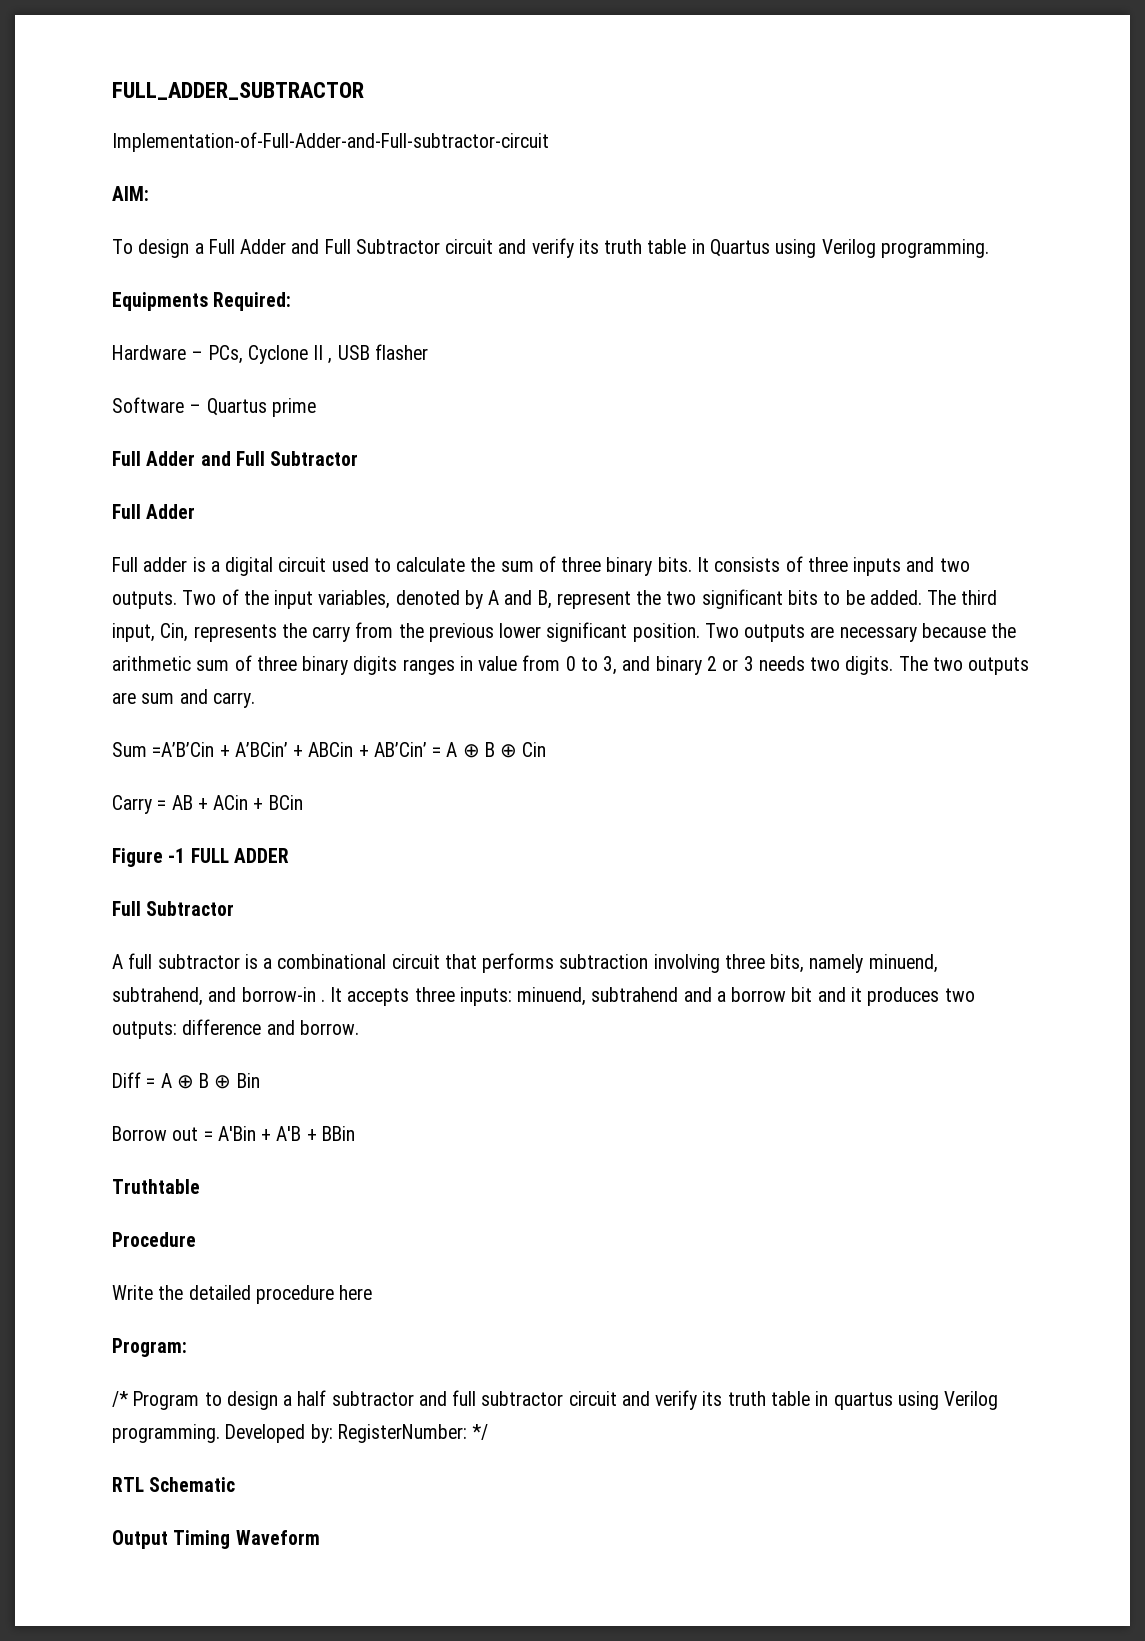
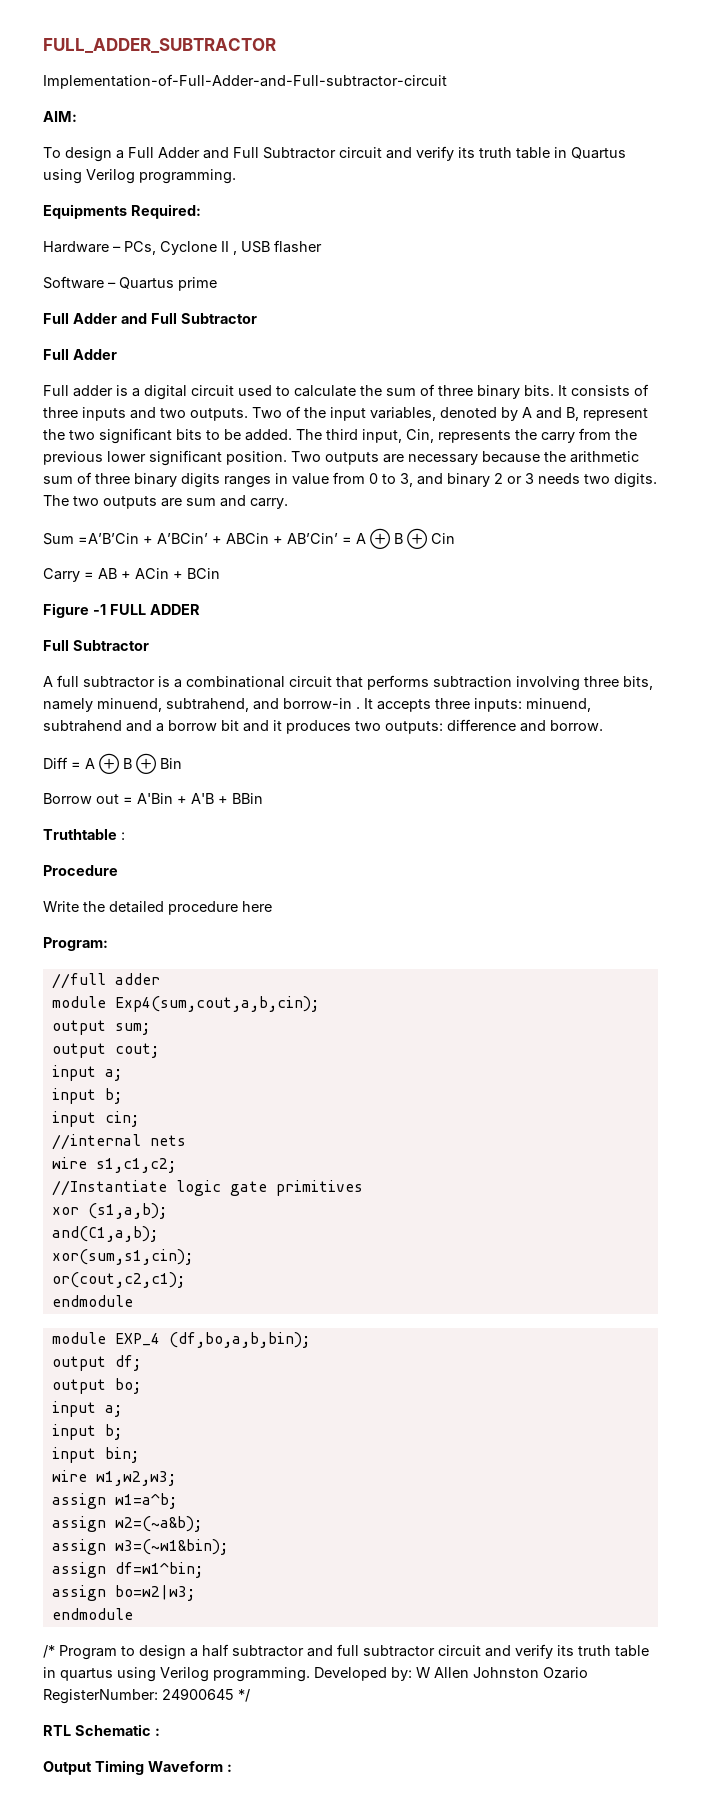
- Truthtable
+ Truthtable :
+ //full adder
+ module Exp4(sum,cout,a,b,cin);
+ output sum;
+ output cout;
+ input a;
+ input b;
+ input cin;
+ //internal nets
+ wire s1,c1,c2;
+ //Instantiate logic gate primitives
+ xor (s1,a,b);
+ and(C1,a,b);
+ xor(sum,s1,cin);
+ or(cout,c2,c1);
+ endmodule
+ module EXP_4 (df,bo,a,b,bin);
+ output df;
+ output bo;
+ input a;
+ input b;
+ input bin;
+ wire w1,w2,w3;
+ assign w1=a^b;
+ assign w2=(~a&b);
+ assign w3=(~w1&bin);
+ assign df=w1^bin;
+ assign bo=w2|w3;
+ endmodule
- Developed by: RegisterNumber: */
+ Developed by: W Allen Johnston Ozario RegisterNumber: 24900645 */
- RTL Schematic
+ RTL Schematic :
- Output Timing Waveform
+ Output Timing Waveform :

